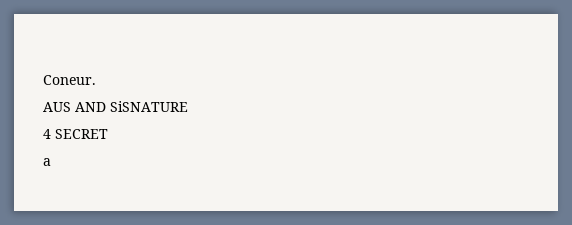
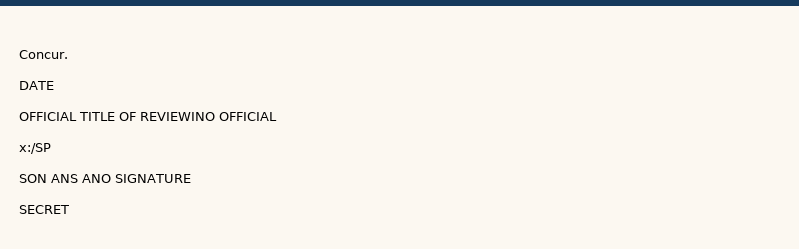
- Coneur.
- AUS AND SiSNATURE
- 4 SECRET
+ Concur.
+ DATE
+ OFFICIAL TITLE OF REVIEWINO OFFICIAL
+ x:/SP
+ SON ANS ANO SIGNATURE
+ SECRET
- a

